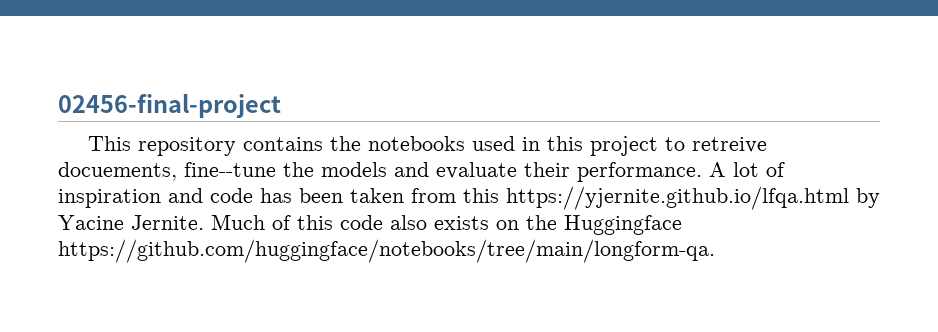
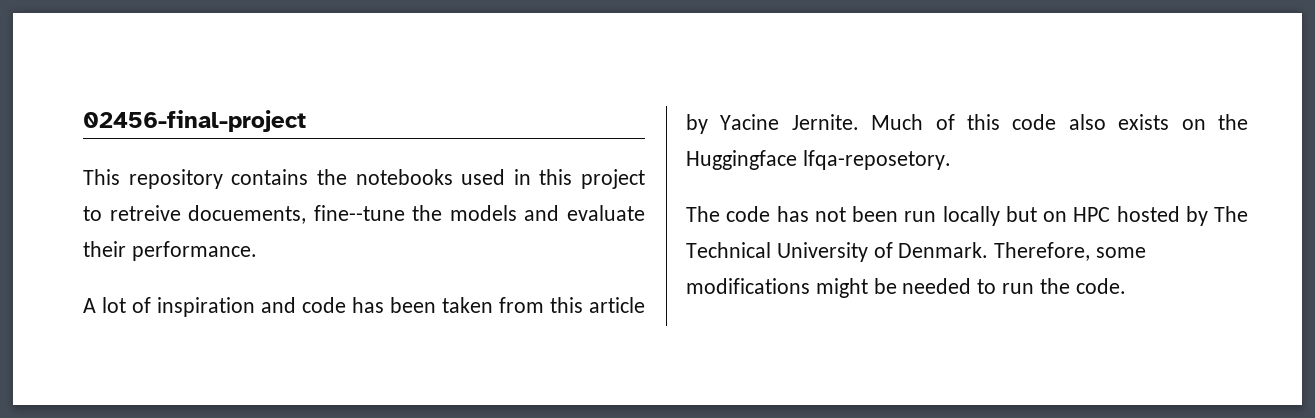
- This repository contains the notebooks used in this project to retreive docuements, fine--tune the models and evaluate their performance. A lot of inspiration and code has been taken from this https://yjernite.github.io/lfqa.html by Yacine Jernite.
+ This repository contains the notebooks used in this project to retreive docuements, fine--tune the models and evaluate their performance.
+ A lot of inspiration and code has been taken from this article by Yacine Jernite.
- Much of this code also exists on the Huggingface https://github.com/huggingface/notebooks/tree/main/longform-qa.
+ Much of this code also exists on the Huggingface lfqa-reposetory.
+ The code has not been run locally but on HPC hosted by The Technical University of Denmark. Therefore, some modifications might be needed to run the code.

